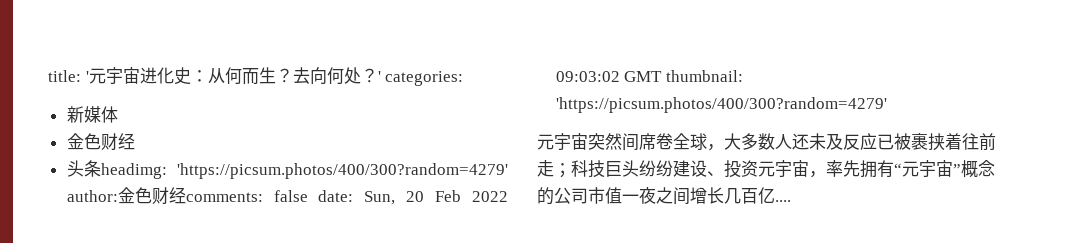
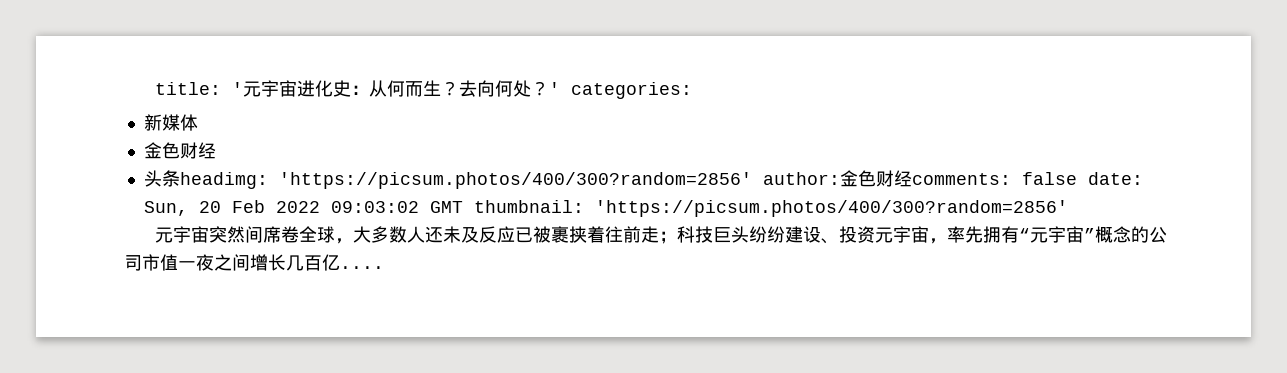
- 头条headimg: 'https://picsum.photos/400/300?random=4279' author:金色财经comments: false date: Sun, 20 Feb 2022 09:03:02 GMT thumbnail: 'https://picsum.photos/400/300?random=4279'
+ 头条headimg: 'https://picsum.photos/400/300?random=2856' author:金色财经comments: false date: Sun, 20 Feb 2022 09:03:02 GMT thumbnail: 'https://picsum.photos/400/300?random=2856'

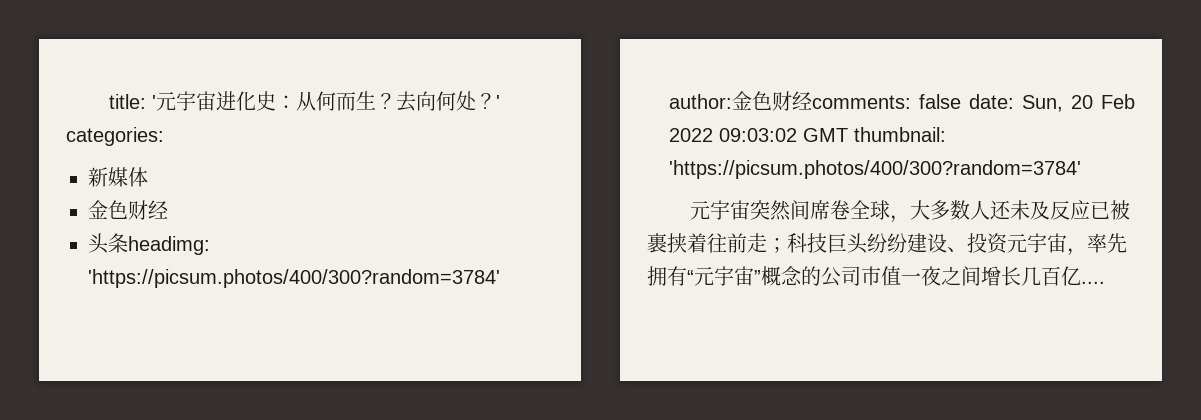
- 头条headimg: 'https://picsum.photos/400/300?random=2856' author:金色财经comments: false date: Sun, 20 Feb 2022 09:03:02 GMT thumbnail: 'https://picsum.photos/400/300?random=2856'
+ 头条headimg: 'https://picsum.photos/400/300?random=3784' author:金色财经comments: false date: Sun, 20 Feb 2022 09:03:02 GMT thumbnail: 'https://picsum.photos/400/300?random=3784'

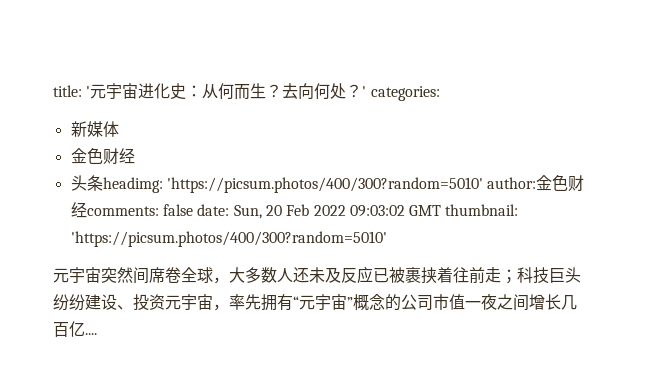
- 头条headimg: 'https://picsum.photos/400/300?random=3784' author:金色财经comments: false date: Sun, 20 Feb 2022 09:03:02 GMT thumbnail: 'https://picsum.photos/400/300?random=3784'
+ 头条headimg: 'https://picsum.photos/400/300?random=5010' author:金色财经comments: false date: Sun, 20 Feb 2022 09:03:02 GMT thumbnail: 'https://picsum.photos/400/300?random=5010'

